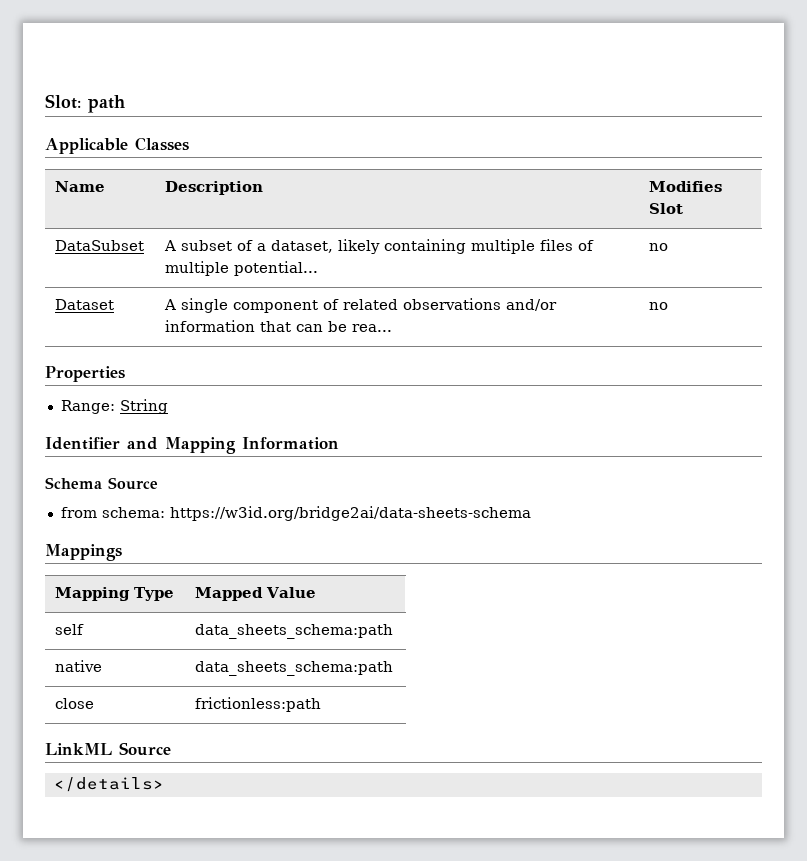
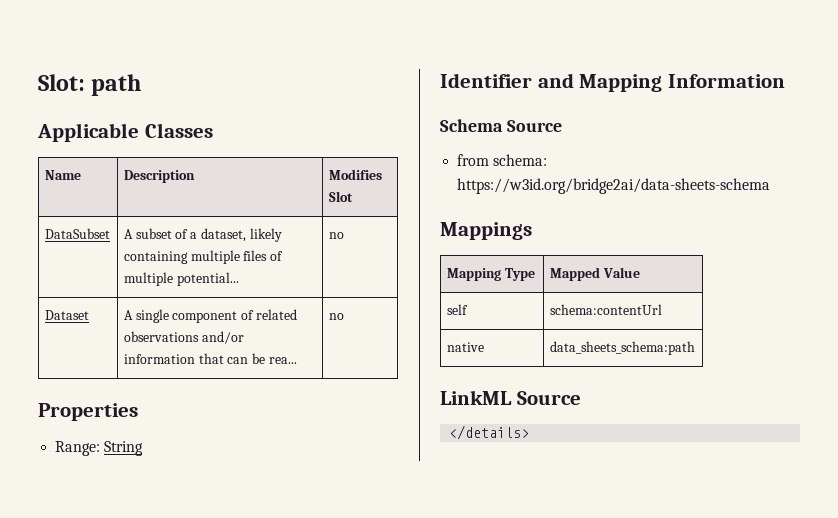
- self | data_sheets_schema:path
+ self | schema:contentUrl
- close | frictionless:path

